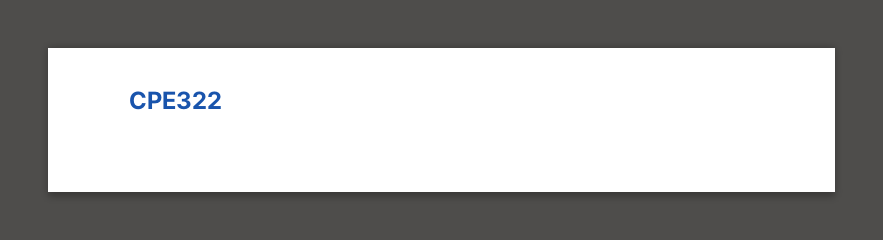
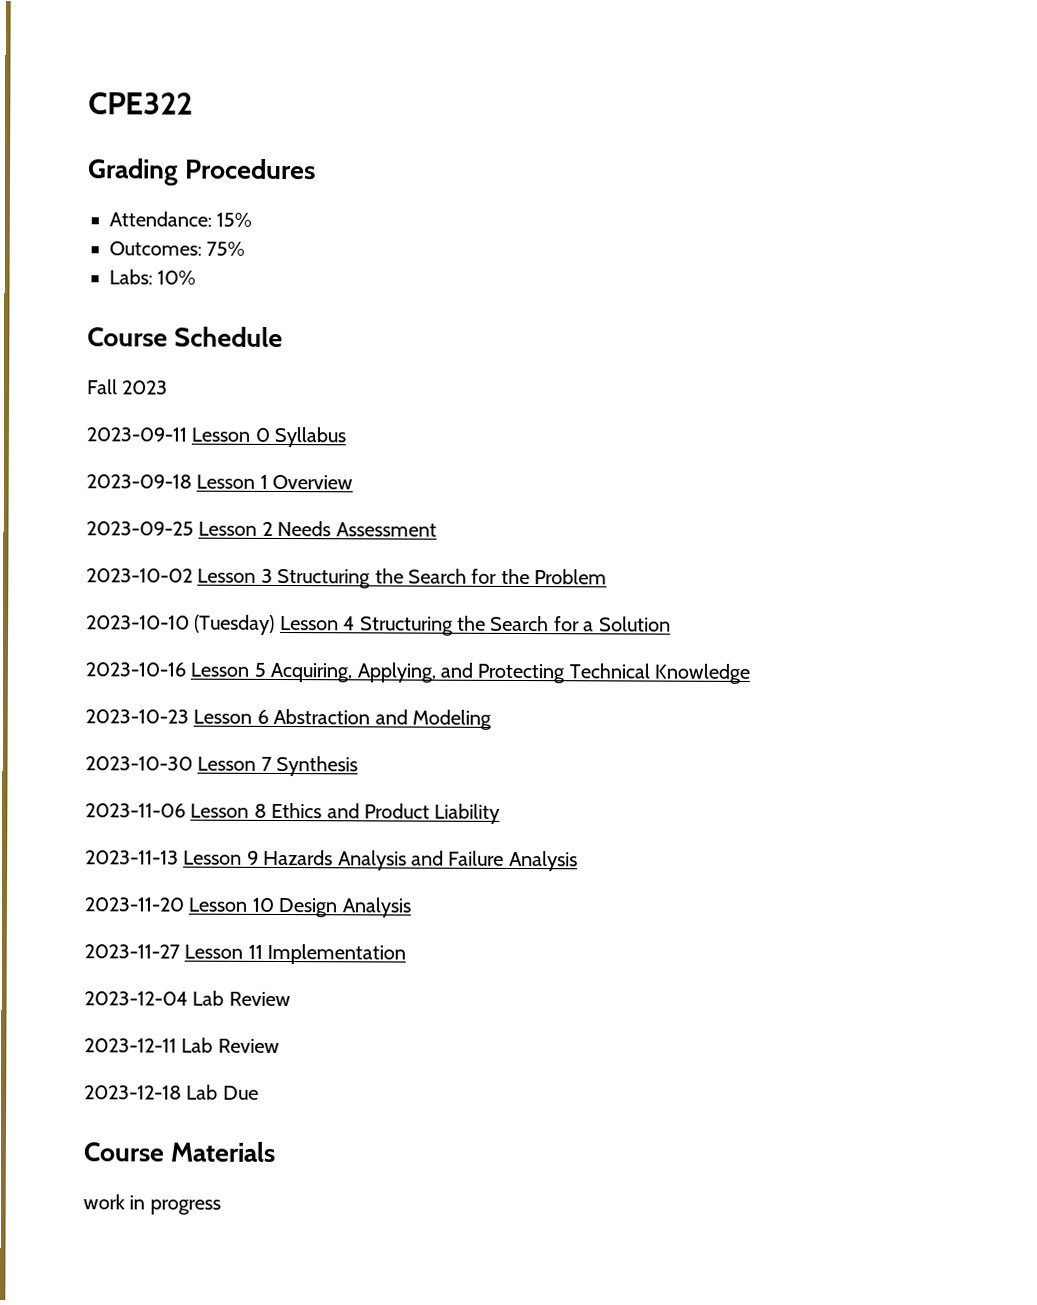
+ Grading Procedures
+ Attendance: 15%
+ Outcomes: 75%
+ Labs: 10%
+ Course Schedule
+ Fall 2023
+ 2023-09-11 Lesson 0 Syllabus
+ 2023-09-18 Lesson 1 Overview
+ 2023-09-25 Lesson 2 Needs Assessment
+ 2023-10-02 Lesson 3 Structuring the Search for the Problem
+ 2023-10-10 (Tuesday) Lesson 4 Structuring the Search for a Solution
+ 2023-10-16 Lesson 5 Acquiring, Applying, and Protecting Technical Knowledge
+ 2023-10-23 Lesson 6 Abstraction and Modeling
+ 2023-10-30 Lesson 7 Synthesis
+ 2023-11-06 Lesson 8 Ethics and Product Liability
+ 2023-11-13 Lesson 9 Hazards Analysis and Failure Analysis
+ 2023-11-20 Lesson 10 Design Analysis
+ 2023-11-27 Lesson 11 Implementation
+ 2023-12-04 Lab Review
+ 2023-12-11 Lab Review
+ 2023-12-18 Lab Due
+ Course Materials
+ work in progress

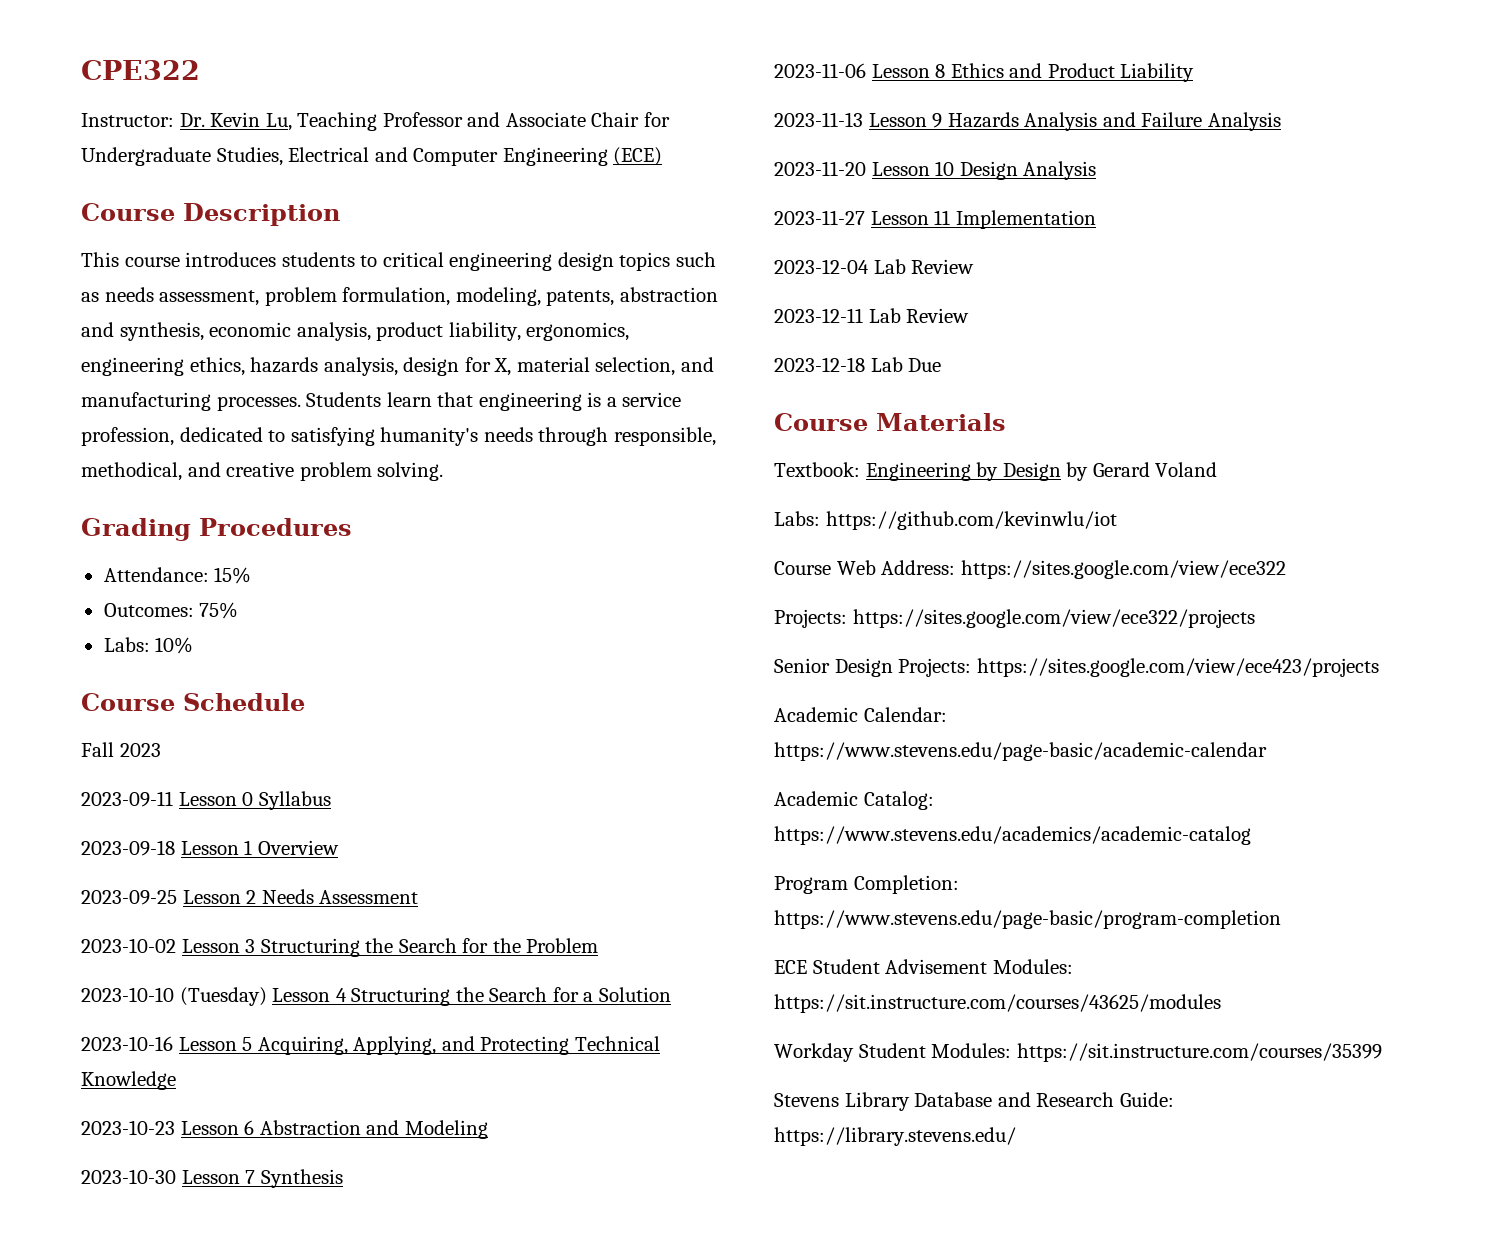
+ Instructor: Dr. Kevin Lu, Teaching Professor and Associate Chair for Undergraduate Studies, Electrical and Computer Engineering (ECE)
+ Course Description
+ This course introduces students to critical engineering design topics such as needs assessment, problem formulation, modeling, patents, abstraction and synthesis, economic analysis, product liability, ergonomics, engineering ethics, hazards analysis, design for X, material selection, and manufacturing processes. Students learn that engineering is a service profession, dedicated to satisfying humanity's needs through responsible, methodical, and creative problem solving.
- work in progress
+ Textbook: Engineering by Design by Gerard Voland
+ Labs: https://github.com/kevinwlu/iot
+ Course Web Address: https://sites.google.com/view/ece322
+ Projects: https://sites.google.com/view/ece322/projects
+ Senior Design Projects: https://sites.google.com/view/ece423/projects
+ Academic Calendar: https://www.stevens.edu/page-basic/academic-calendar
+ Academic Catalog: https://www.stevens.edu/academics/academic-catalog
+ Program Completion: https://www.stevens.edu/page-basic/program-completion
+ ECE Student Advisement Modules: https://sit.instructure.com/courses/43625/modules
+ Workday Student Modules: https://sit.instructure.com/courses/35399
+ Stevens Library Database and Research Guide: https://library.stevens.edu/

